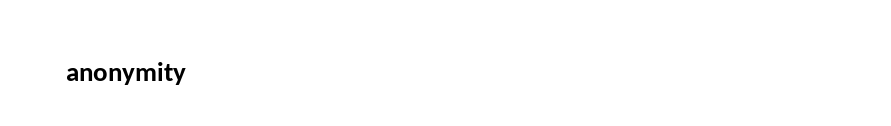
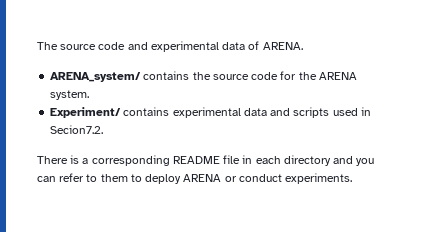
- anonymity
+ The source code and experimental data of ARENA.
+ ARENA_system/ contains the source code for the ARENA system.
+ Experiment/ contains experimental data and scripts used in Secion7.2.
+ There is a corresponding README file in each directory and you can refer to them to deploy ARENA or conduct experiments.

